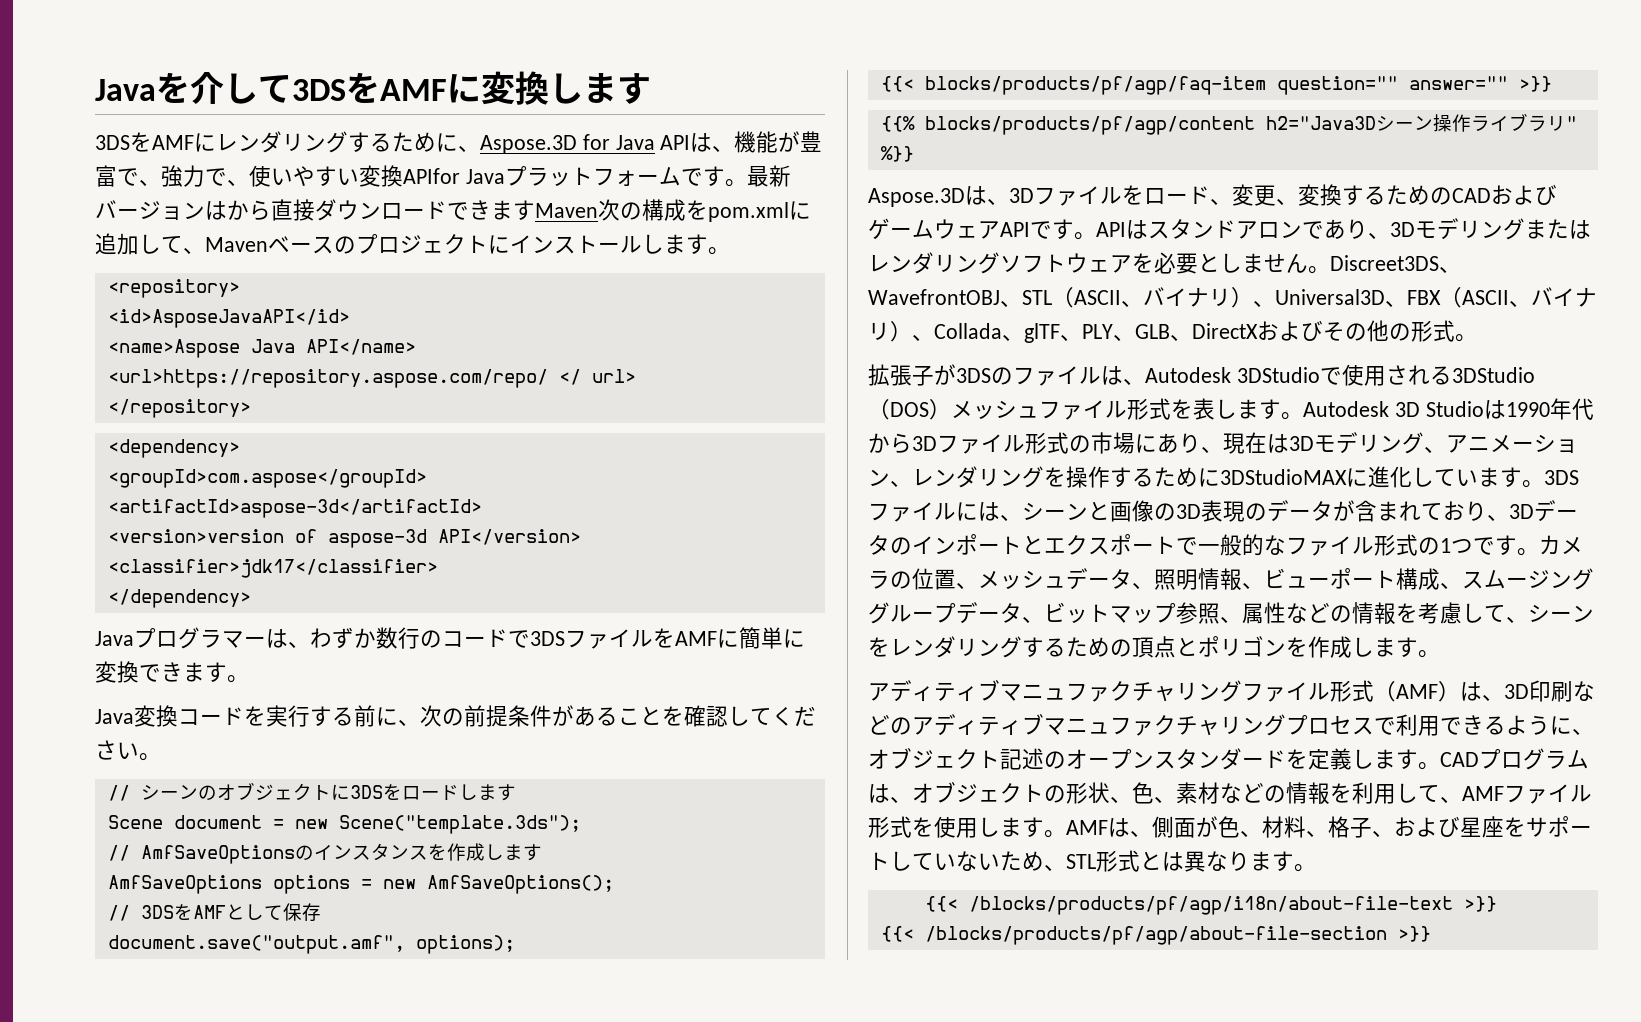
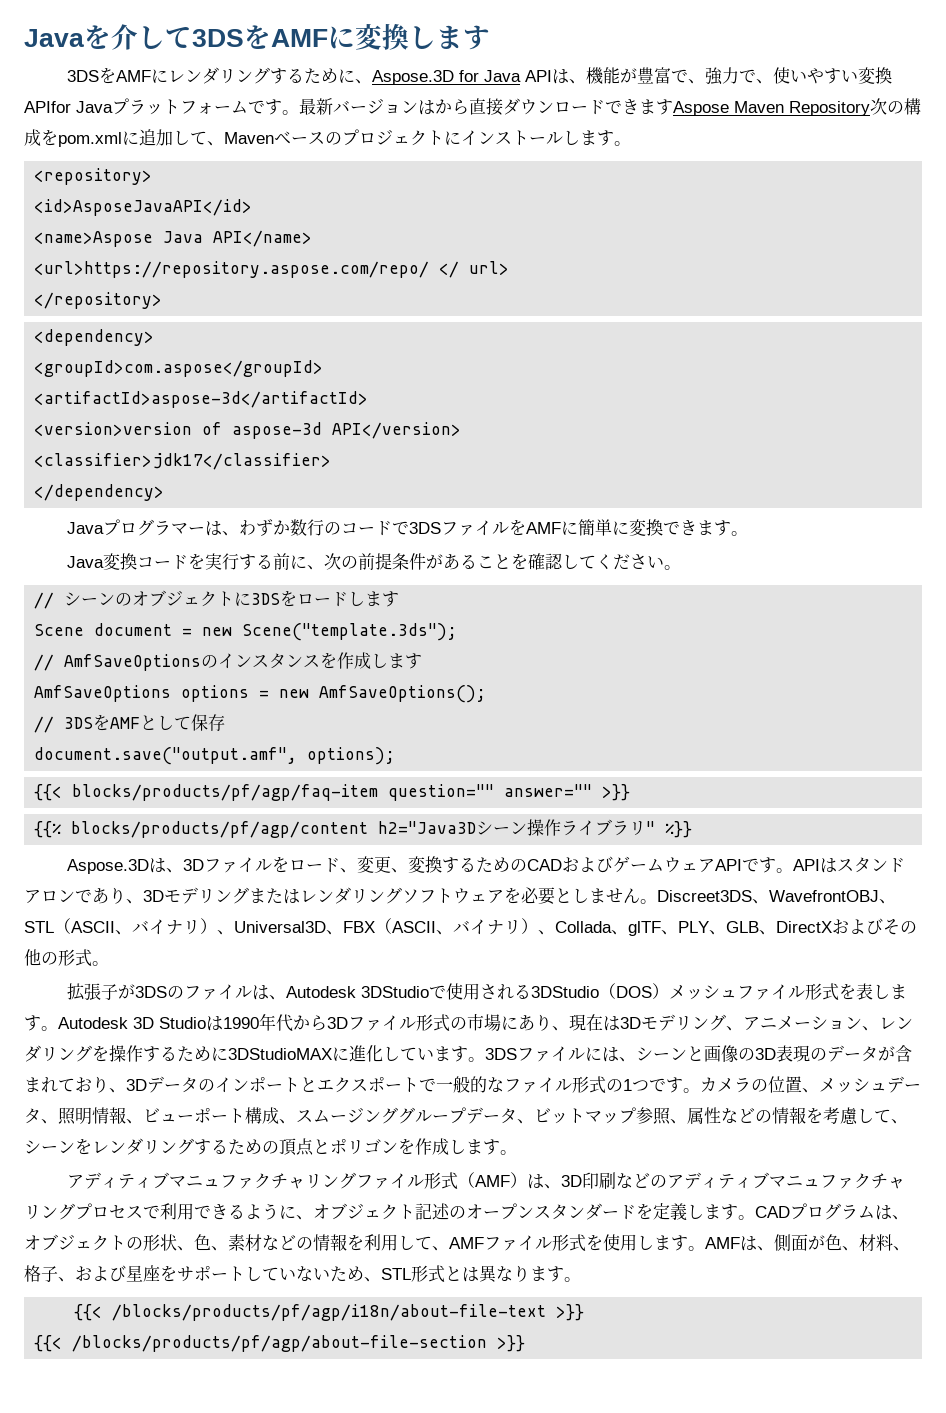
- 最新バージョンはから直接ダウンロードできますMaven次の構成をpom.xmlに追加して、Mavenベースのプロジェクトにインストールします。
+ 最新バージョンはから直接ダウンロードできますAspose Maven Repository次の構成をpom.xmlに追加して、Mavenベースのプロジェクトにインストールします。

